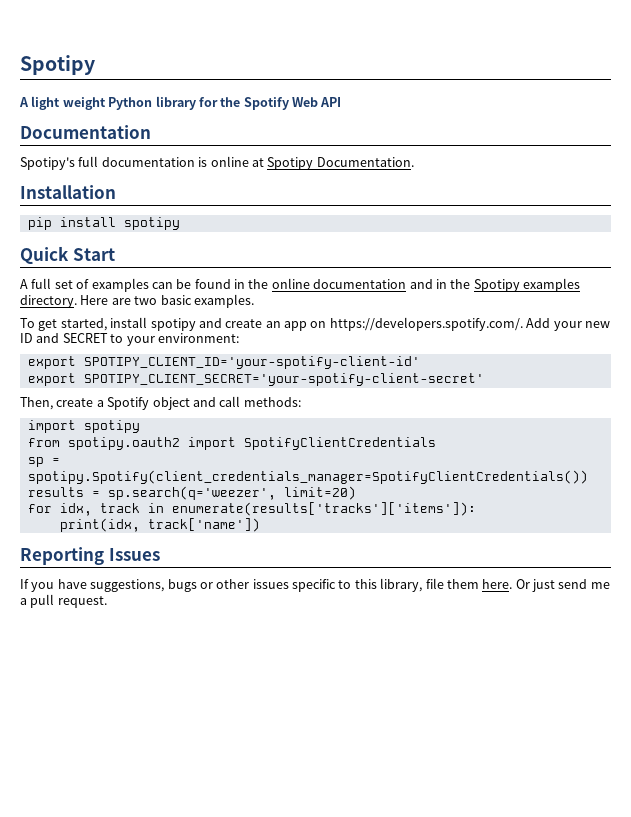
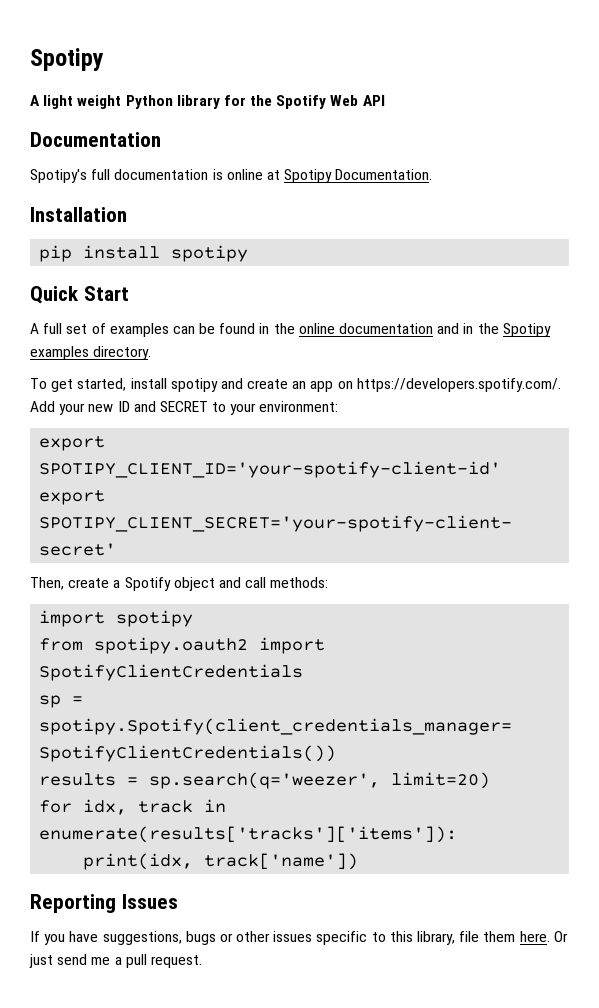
- Here are two basic examples.

